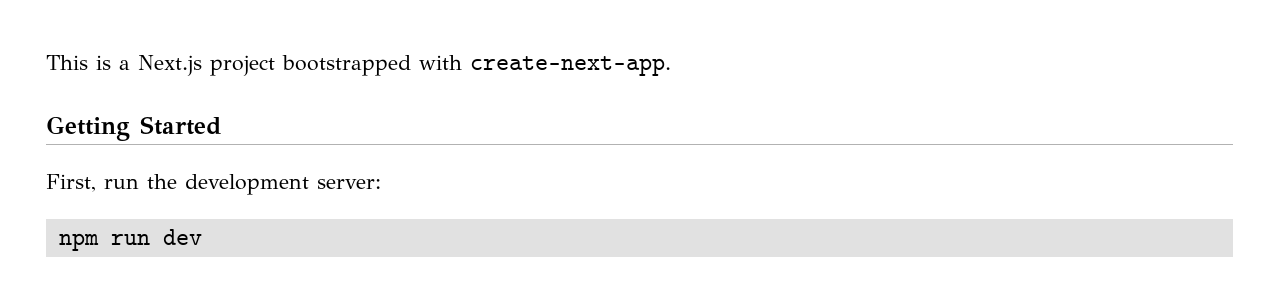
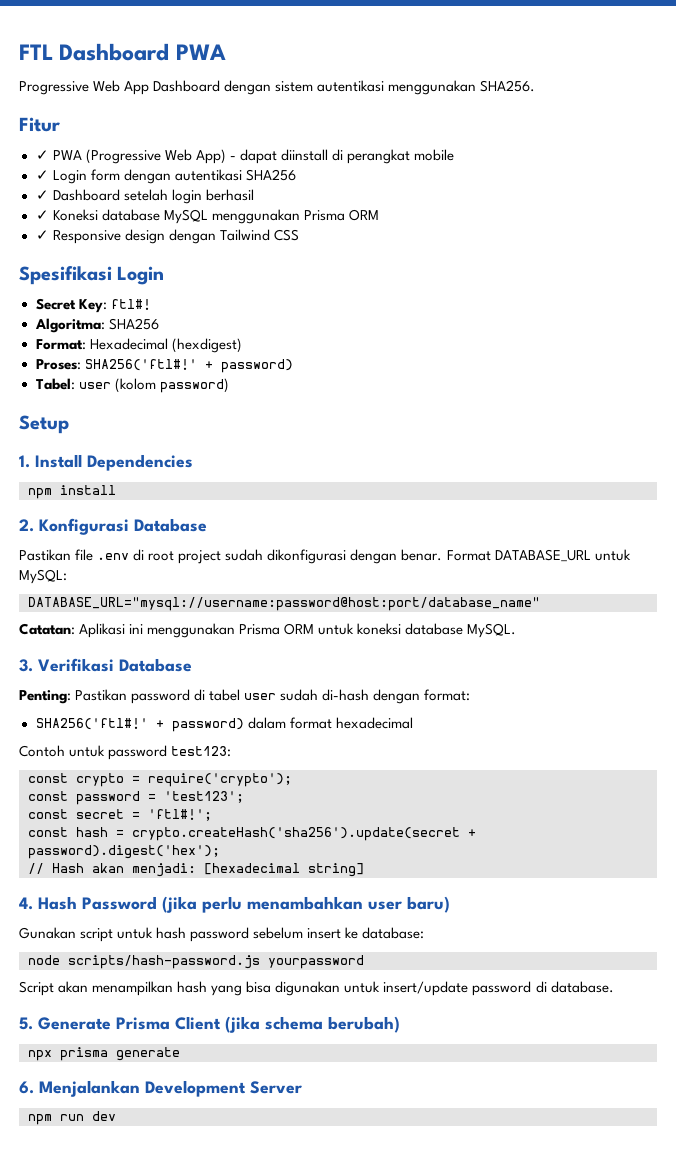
- This is a Next.js project bootstrapped with create-next-app.
- Getting Started
- First, run the development server:
+ FTL Dashboard PWA
+ Progressive Web App Dashboard dengan sistem autentikasi menggunakan SHA256.
+ Fitur
+ ✓ PWA (Progressive Web App) - dapat diinstall di perangkat mobile
+ ✓ Login form dengan autentikasi SHA256
+ ✓ Dashboard setelah login berhasil
+ ✓ Koneksi database MySQL menggunakan Prisma ORM
+ ✓ Responsive design dengan Tailwind CSS
+ Spesifikasi Login
+ Secret Key: ftl#!
+ Algoritma: SHA256
+ Format: Hexadecimal (hexdigest)
+ Proses: SHA256('ftl#!' + password)
+ Tabel: user (kolom password)
+ Setup
+ 1. Install Dependencies
+ npm install
+ 2. Konfigurasi Database
+ Pastikan file .env di root project sudah dikonfigurasi dengan benar. Format DATABASE_URL untuk MySQL:
+ DATABASE_URL="mysql://username:password@host:port/database_name"
+ Catatan: Aplikasi ini menggunakan Prisma ORM untuk koneksi database MySQL.
+ 3. Verifikasi Database
+ Penting: Pastikan password di tabel user sudah di-hash dengan format:
+ SHA256('ftl#!' + password) dalam format hexadecimal
+ Contoh untuk password test123:
+ const crypto = require('crypto');
+ const password = 'test123';
+ const secret = 'ftl#!';
+ const hash = crypto.createHash('sha256').update(secret + password).digest('hex');
+ // Hash akan menjadi: [hexadecimal string]
+ 4. Hash Password (jika perlu menambahkan user baru)
+ Gunakan script untuk hash password sebelum insert ke database:
+ node scripts/hash-password.js yourpassword
+ Script akan menampilkan hash yang bisa digunakan untuk insert/update password di database.
+ 5. Generate Prisma Client (jika schema berubah)
+ npx prisma generate
+ 6. Menjalankan Development Server

